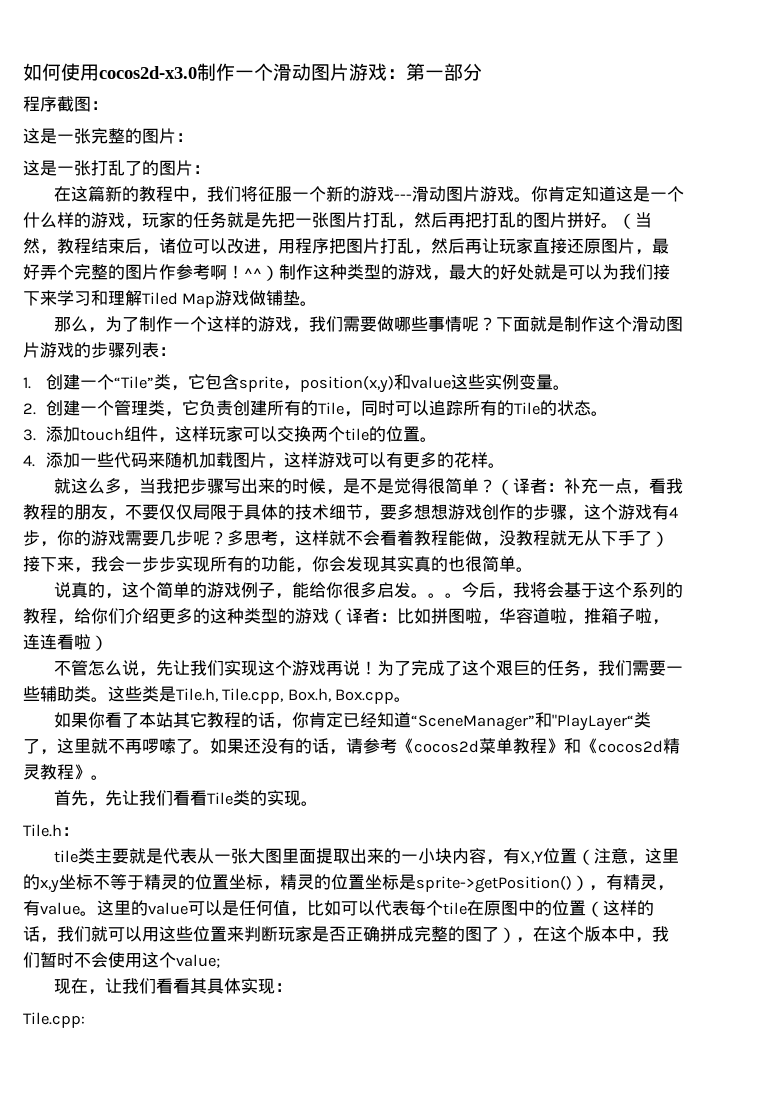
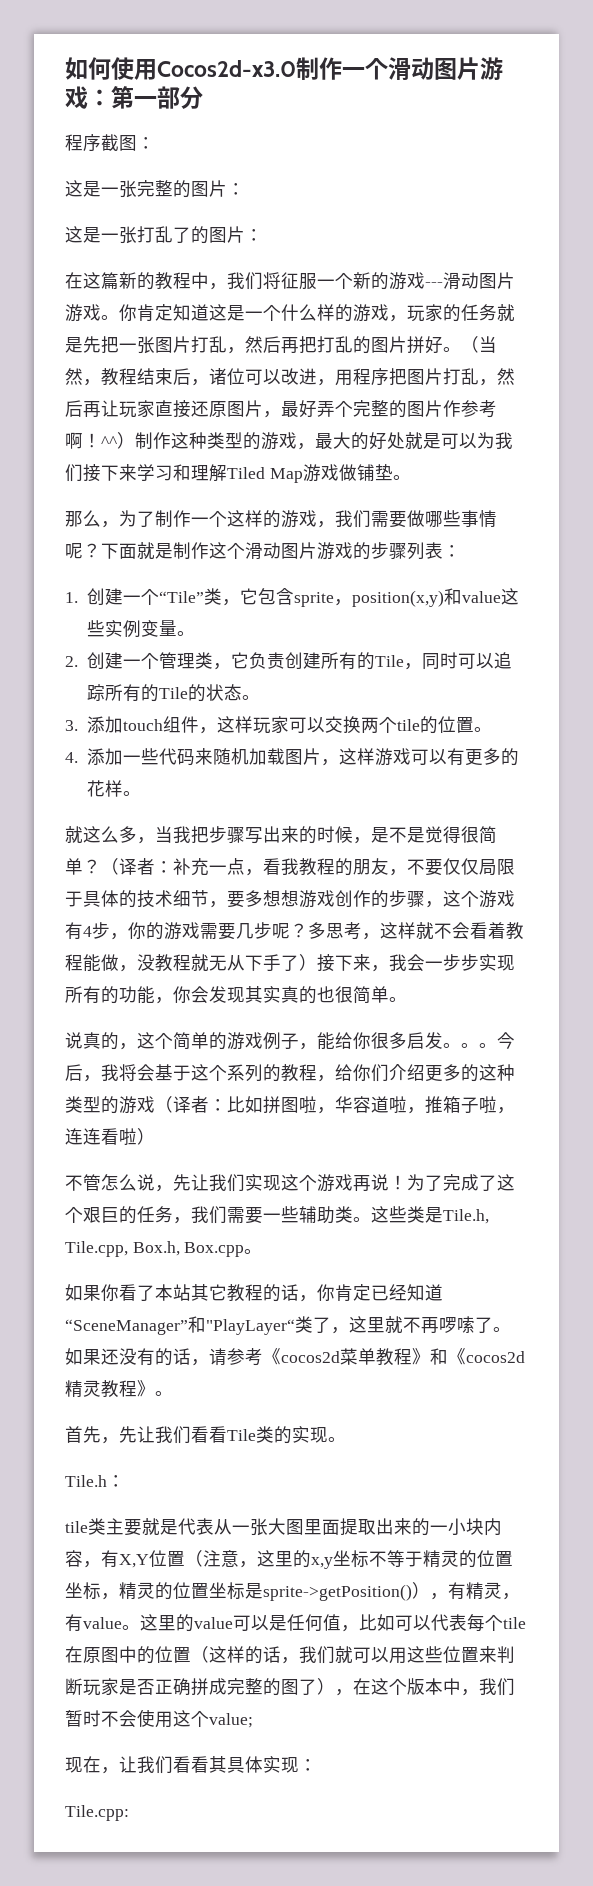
- 如何使用cocos2d-x3.0制作一个滑动图片游戏：第一部分
+ 如何使用Cocos2d-x3.0制作一个滑动图片游戏：第一部分

